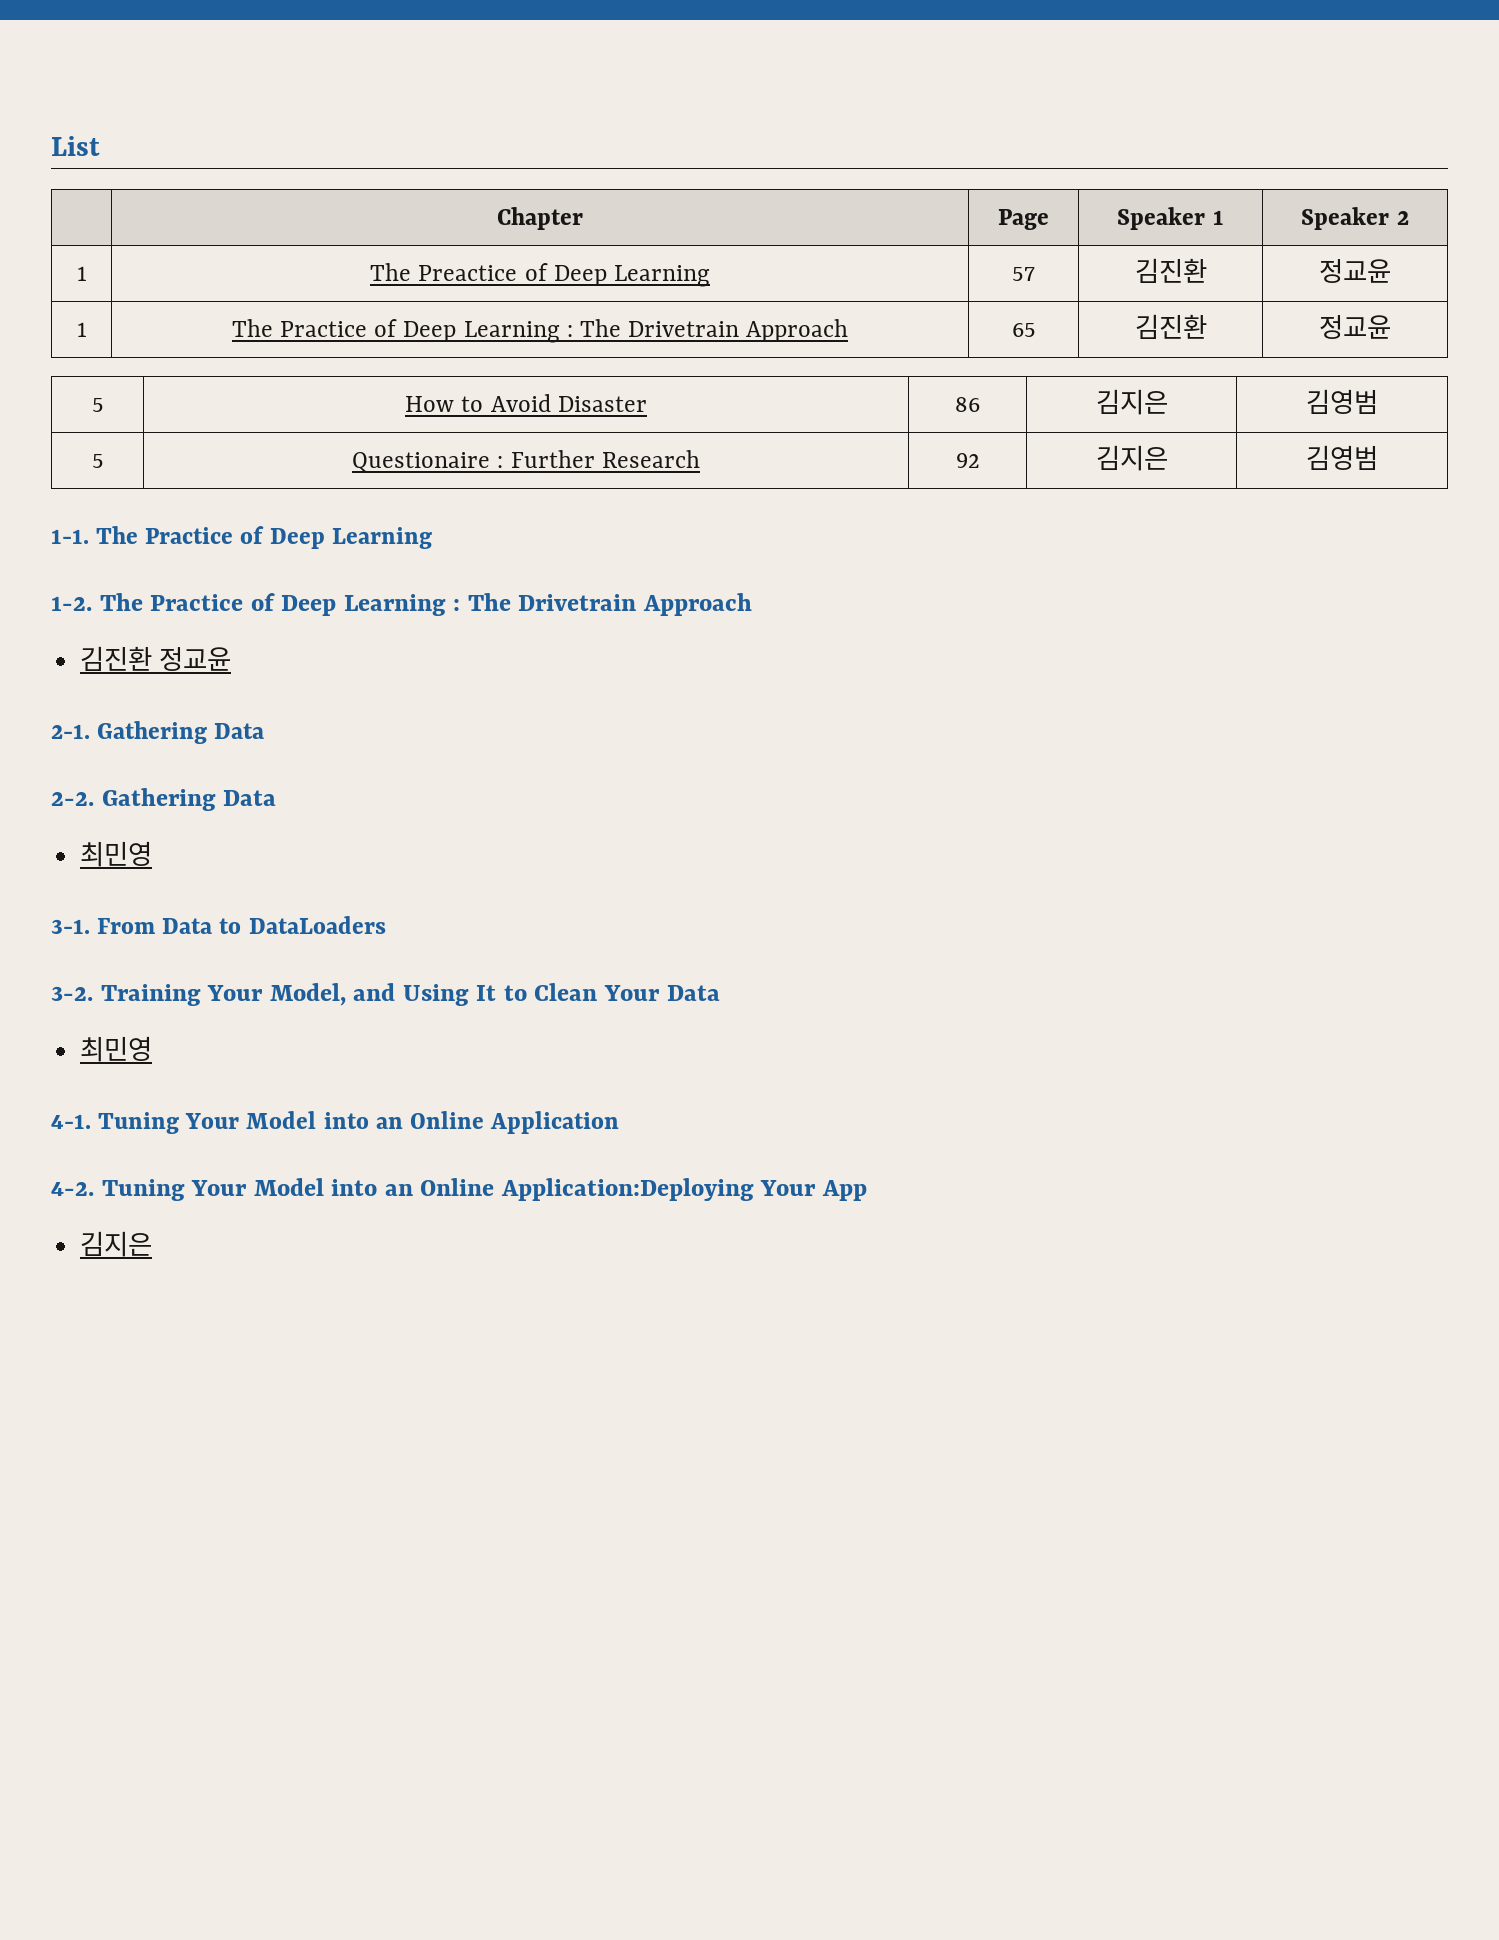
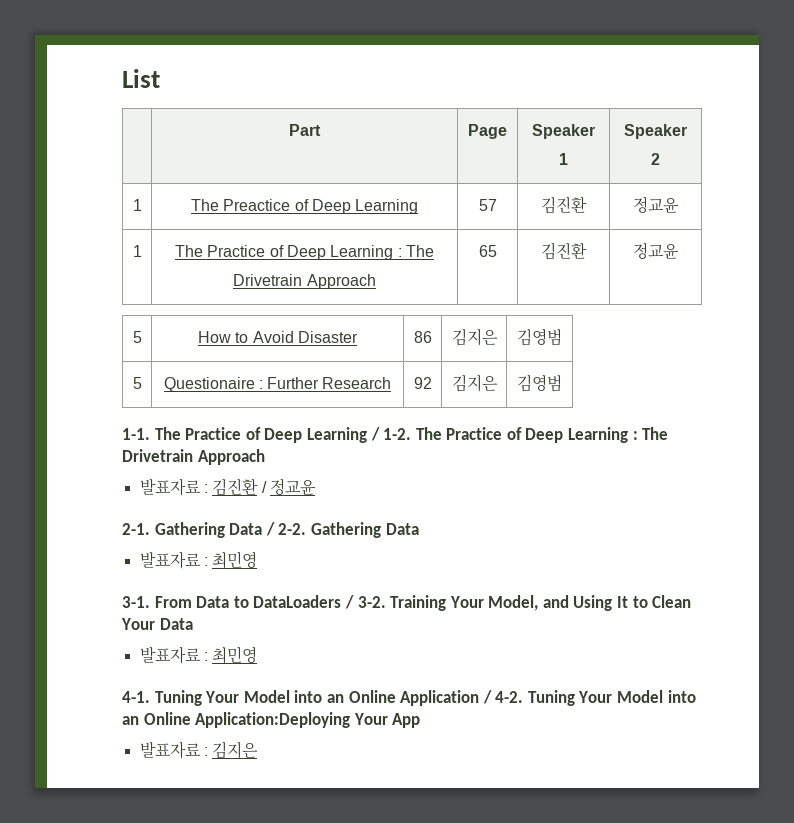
- | Chapter | Page | Speaker 1 | Speaker 2
+ | Part | Page | Speaker 1 | Speaker 2
- 1-1. The Practice of Deep Learning
- 1-2.
+ 1-1. The Practice of Deep Learning / 1-2.
- 김진환 정교윤
+ 발표자료 : 김진환 / 정교윤
- 2-1. Gathering Data
- 2-2. Gathering Data
- 최민영
+ 2-1. Gathering Data / 2-2. Gathering Data
+ 발표자료 : 최민영
- From Data to DataLoaders
- 3-2.
+ From Data to DataLoaders / 3-2.
  Training Your Model, and Using It to Clean Your Data
- 최민영
+ 발표자료 : 최민영
- Tuning Your Model into an Online Application
- 4-2.
+ Tuning Your Model into an Online Application / 4-2.
  Tuning Your Model into an Online Application:Deploying Your App
- 김지은
+ 발표자료 : 김지은

